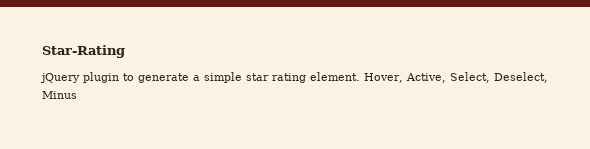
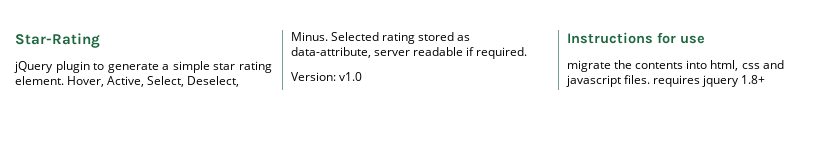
- Hover, Active, Select, Deselect, Minus
+ Hover, Active, Select, Deselect, Minus. Selected rating stored as data-attribute, server readable if required.
+ Version: v1.0
+ Instructions for use
+ migrate the contents into html, css and javascript files. requires jquery 1.8+

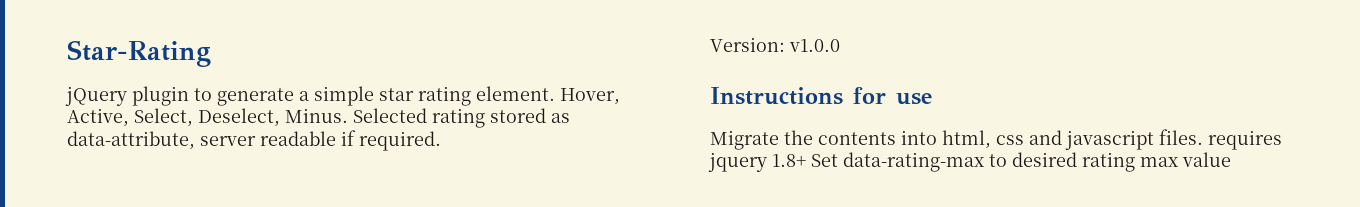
- Version: v1.0
+ Version: v1.0.0
- migrate the contents into html, css and javascript files. requires jquery 1.8+
+ Migrate the contents into html, css and javascript files. requires jquery 1.8+ Set data-rating-max to desired rating max value

